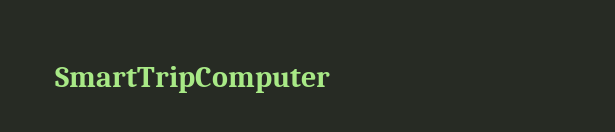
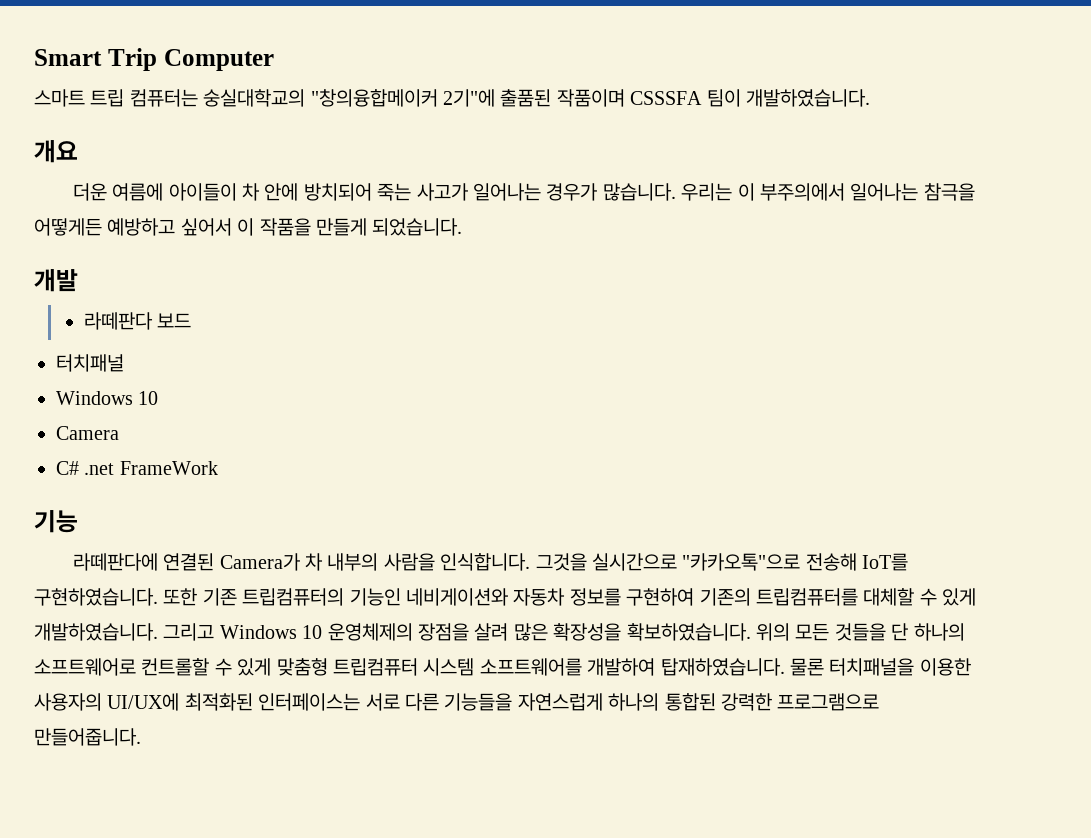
- SmartTripComputer
+ Smart Trip Computer
+ 스마트 트립 컴퓨터는 숭실대학교의 "창의융합메이커 2기"에 출품된 작품이며 CSSSFA 팀이 개발하였습니다.
+ 개요
+ 더운 여름에 아이들이 차 안에 방치되어 죽는 사고가 일어나는 경우가 많습니다. 우리는 이 부주의에서 일어나는 참극을 어떻게든 예방하고 싶어서 이 작품을 만들게 되었습니다.
+ 개발
+ 라떼판다 보드
+ 터치패널
+ Windows 10
+ Camera
+ C# .net FrameWork
+ 기능
+ 라떼판다에 연결된 Camera가 차 내부의 사람을 인식합니다. 그것을 실시간으로 "카카오톡"으로 전송해 IoT를 구현하였습니다. 또한 기존 트립컴퓨터의 기능인 네비게이션와 자동차 정보를 구현하여 기존의 트립컴퓨터를 대체할 수 있게 개발하였습니다. 그리고 Windows 10 운영체제의 장점을 살려 많은 확장성을 확보하였습니다. 위의 모든 것들을 단 하나의 소프트웨어로 컨트롤할 수 있게 맞춤형 트립컴퓨터 시스템 소프트웨어를 개발하여 탑재하였습니다. 물론 터치패널을 이용한 사용자의 UI/UX에 최적화된 인터페이스는 서로 다른 기능들을 자연스럽게 하나의 통합된 강력한 프로그램으로 만들어줍니다.

